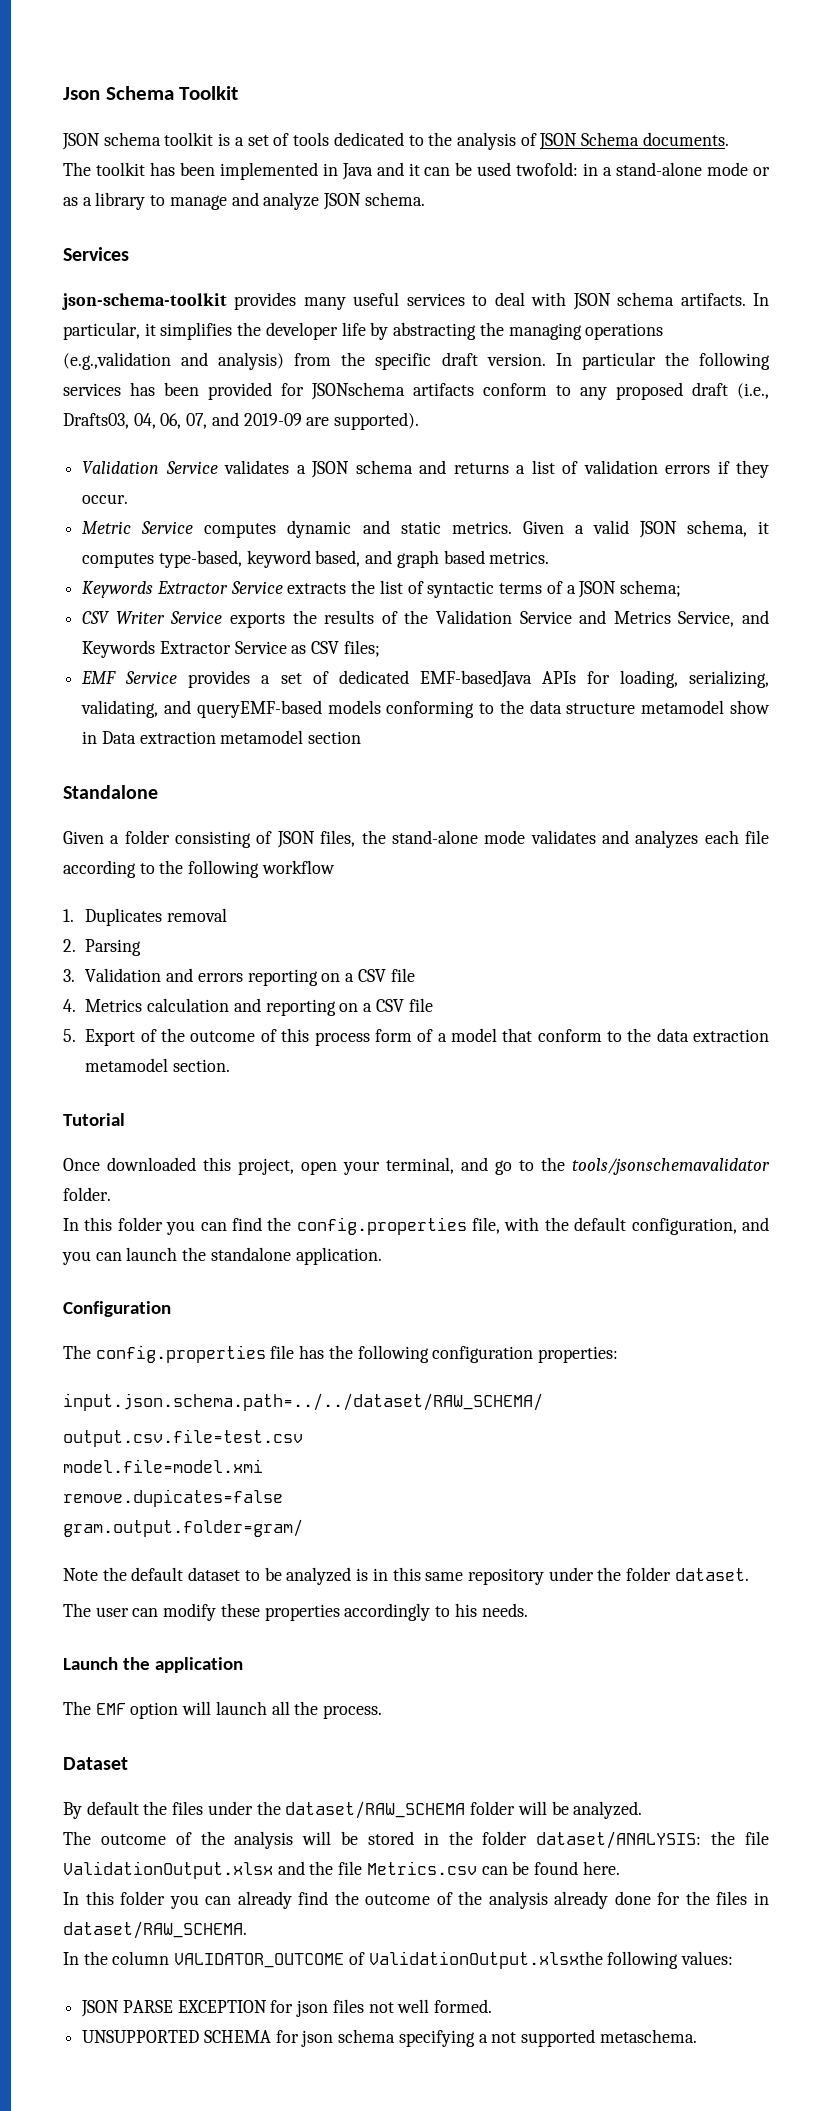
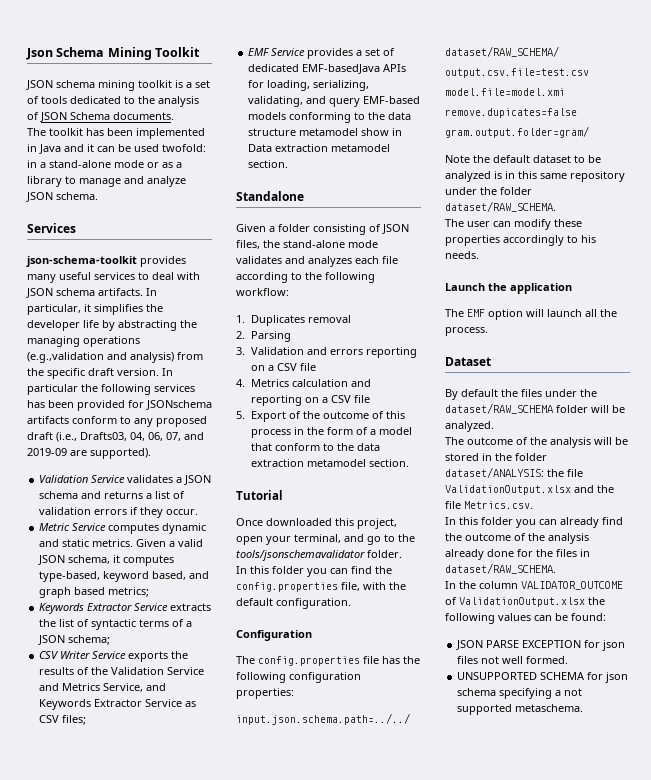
- Json Schema Toolkit
+ Json Schema Mining Toolkit
- JSON schema toolkit is a set of tools dedicated to the analysis of JSON Schema documents.
+ JSON schema mining toolkit is a set of tools dedicated to the analysis of JSON Schema documents.
- Given a valid JSON schema, it computes type-based, keyword based, and graph based metrics.
+ Given a valid JSON schema, it computes type-based, keyword based, and graph based metrics;
- EMF Service provides a set of dedicated EMF-basedJava APIs for loading, serializing, validating, and queryEMF-based models conforming to the data structure metamodel show in Data extraction metamodel section
+ EMF Service provides a set of dedicated EMF-basedJava APIs for loading, serializing, validating, and query EMF-based models conforming to the data structure metamodel show in Data extraction metamodel section.
- Given a folder consisting of JSON files, the stand-alone mode validates and analyzes each file according to the following workflow
+ Given a folder consisting of JSON files, the stand-alone mode validates and analyzes each file according to the following workflow:
- 5. Export of the outcome of this process form of a model that conform to the data extraction metamodel section.
+ 5. Export of the outcome of this process in the form of a model that conform to the data extraction metamodel section.
- In this folder you can find the config.properties file, with the default configuration, and you can launch the standalone application.
+ In this folder you can find the config.properties file, with the default configuration.
- Note the default dataset to be analyzed is in this same repository under the folder dataset.
+ Note the default dataset to be analyzed is in this same repository under the folder dataset/RAW_SCHEMA.
- The outcome of the analysis will be stored in the folder dataset/ANALYSIS: the file ValidationOutput.xlsx and the file Metrics.csv can be found here.
+ The outcome of the analysis will be stored in the folder dataset/ANALYSIS: the file ValidationOutput.xlsx and the file Metrics.csv.
- In the column VALIDATOR_OUTCOME of ValidationOutput.xlsxthe following values:
+ In the column VALIDATOR_OUTCOME of ValidationOutput.xlsx the following values can be found:

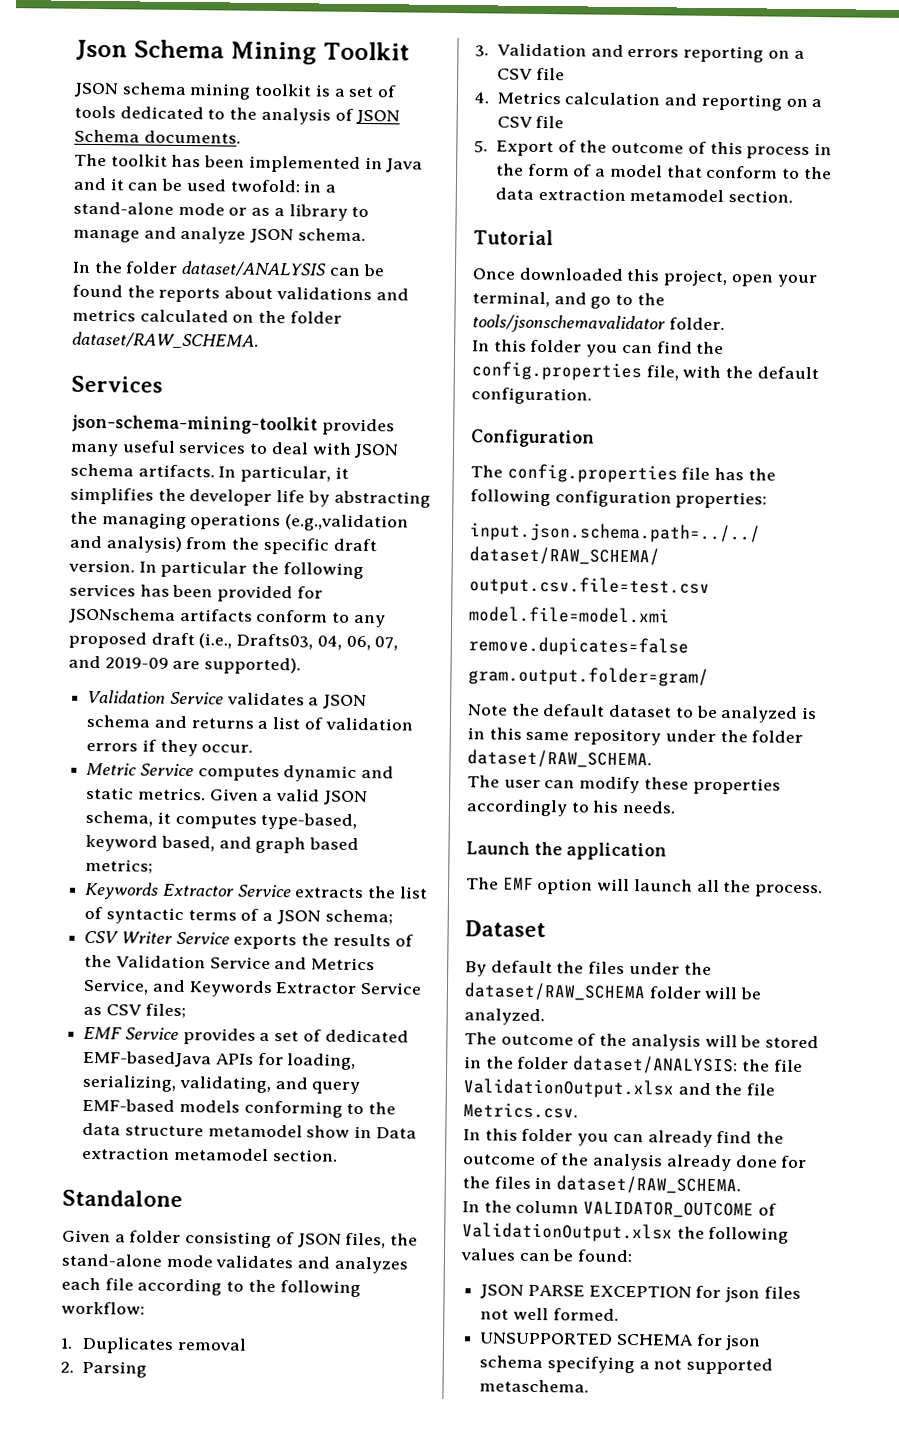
+ In the folder dataset/ANALYSIS can be found the reports about validations and metrics calculated on the folder dataset/RAW_SCHEMA.
- json-schema-toolkit provides many useful services to deal with JSON schema artifacts.
+ json-schema-mining-toolkit provides many useful services to deal with JSON schema artifacts.

